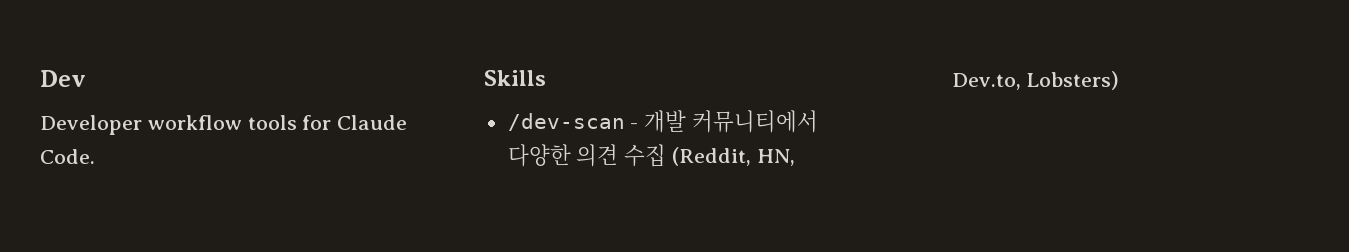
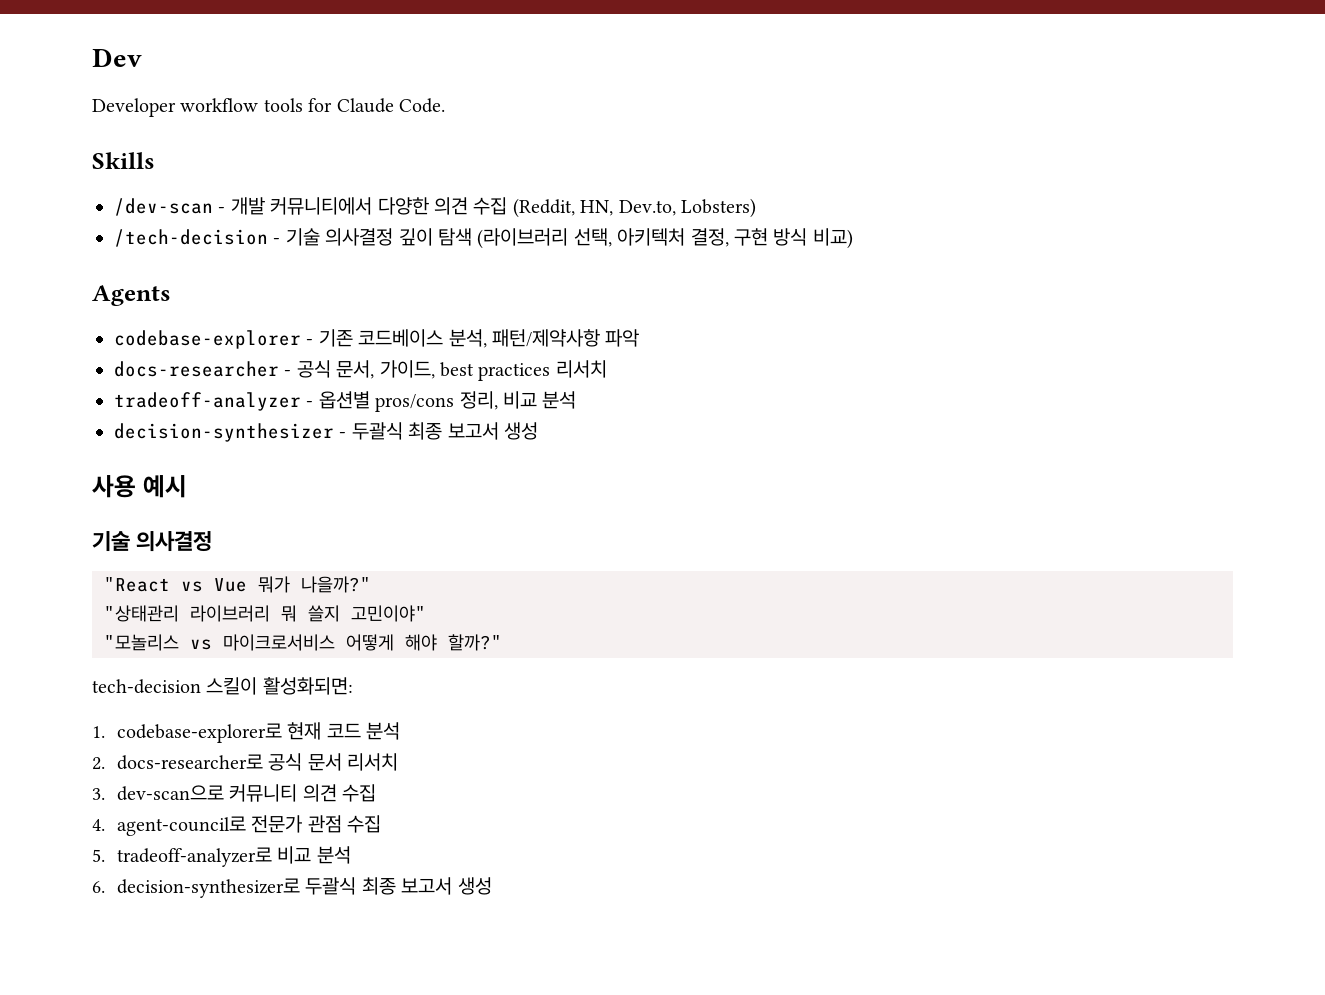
+ /tech-decision - 기술 의사결정 깊이 탐색 (라이브러리 선택, 아키텍처 결정, 구현 방식 비교)
+ Agents
+ codebase-explorer - 기존 코드베이스 분석, 패턴/제약사항 파악
+ docs-researcher - 공식 문서, 가이드, best practices 리서치
+ tradeoff-analyzer - 옵션별 pros/cons 정리, 비교 분석
+ decision-synthesizer - 두괄식 최종 보고서 생성
+ 사용 예시
+ 기술 의사결정
+ "React vs Vue 뭐가 나을까?"
+ "상태관리 라이브러리 뭐 쓸지 고민이야"
+ "모놀리스 vs 마이크로서비스 어떻게 해야 할까?"
+ tech-decision 스킬이 활성화되면:
+ 1. codebase-explorer로 현재 코드 분석
+ 2. docs-researcher로 공식 문서 리서치
+ 3. dev-scan으로 커뮤니티 의견 수집
+ 4. agent-council로 전문가 관점 수집
+ 5. tradeoff-analyzer로 비교 분석
+ 6. decision-synthesizer로 두괄식 최종 보고서 생성

